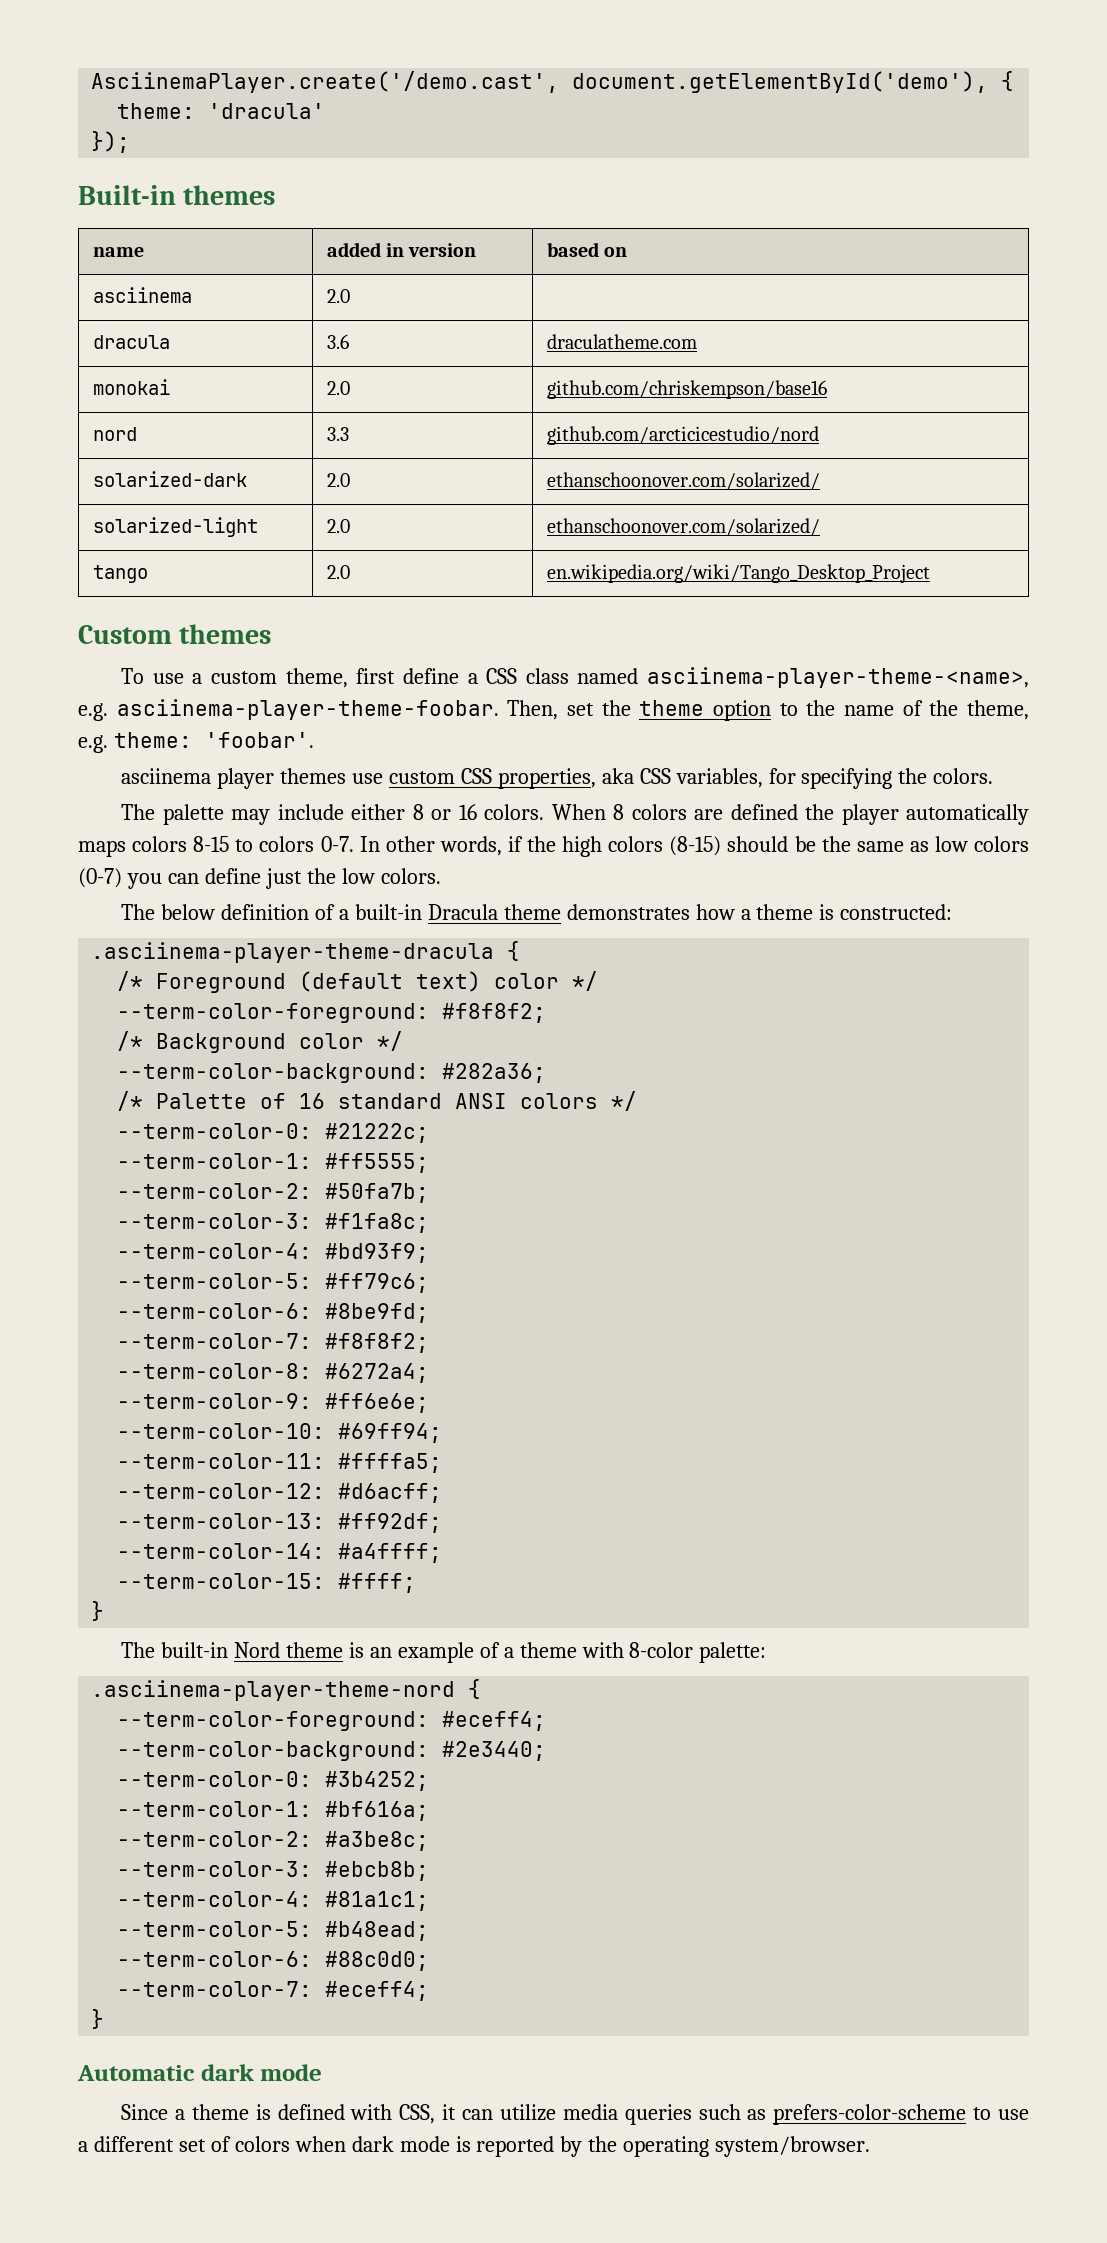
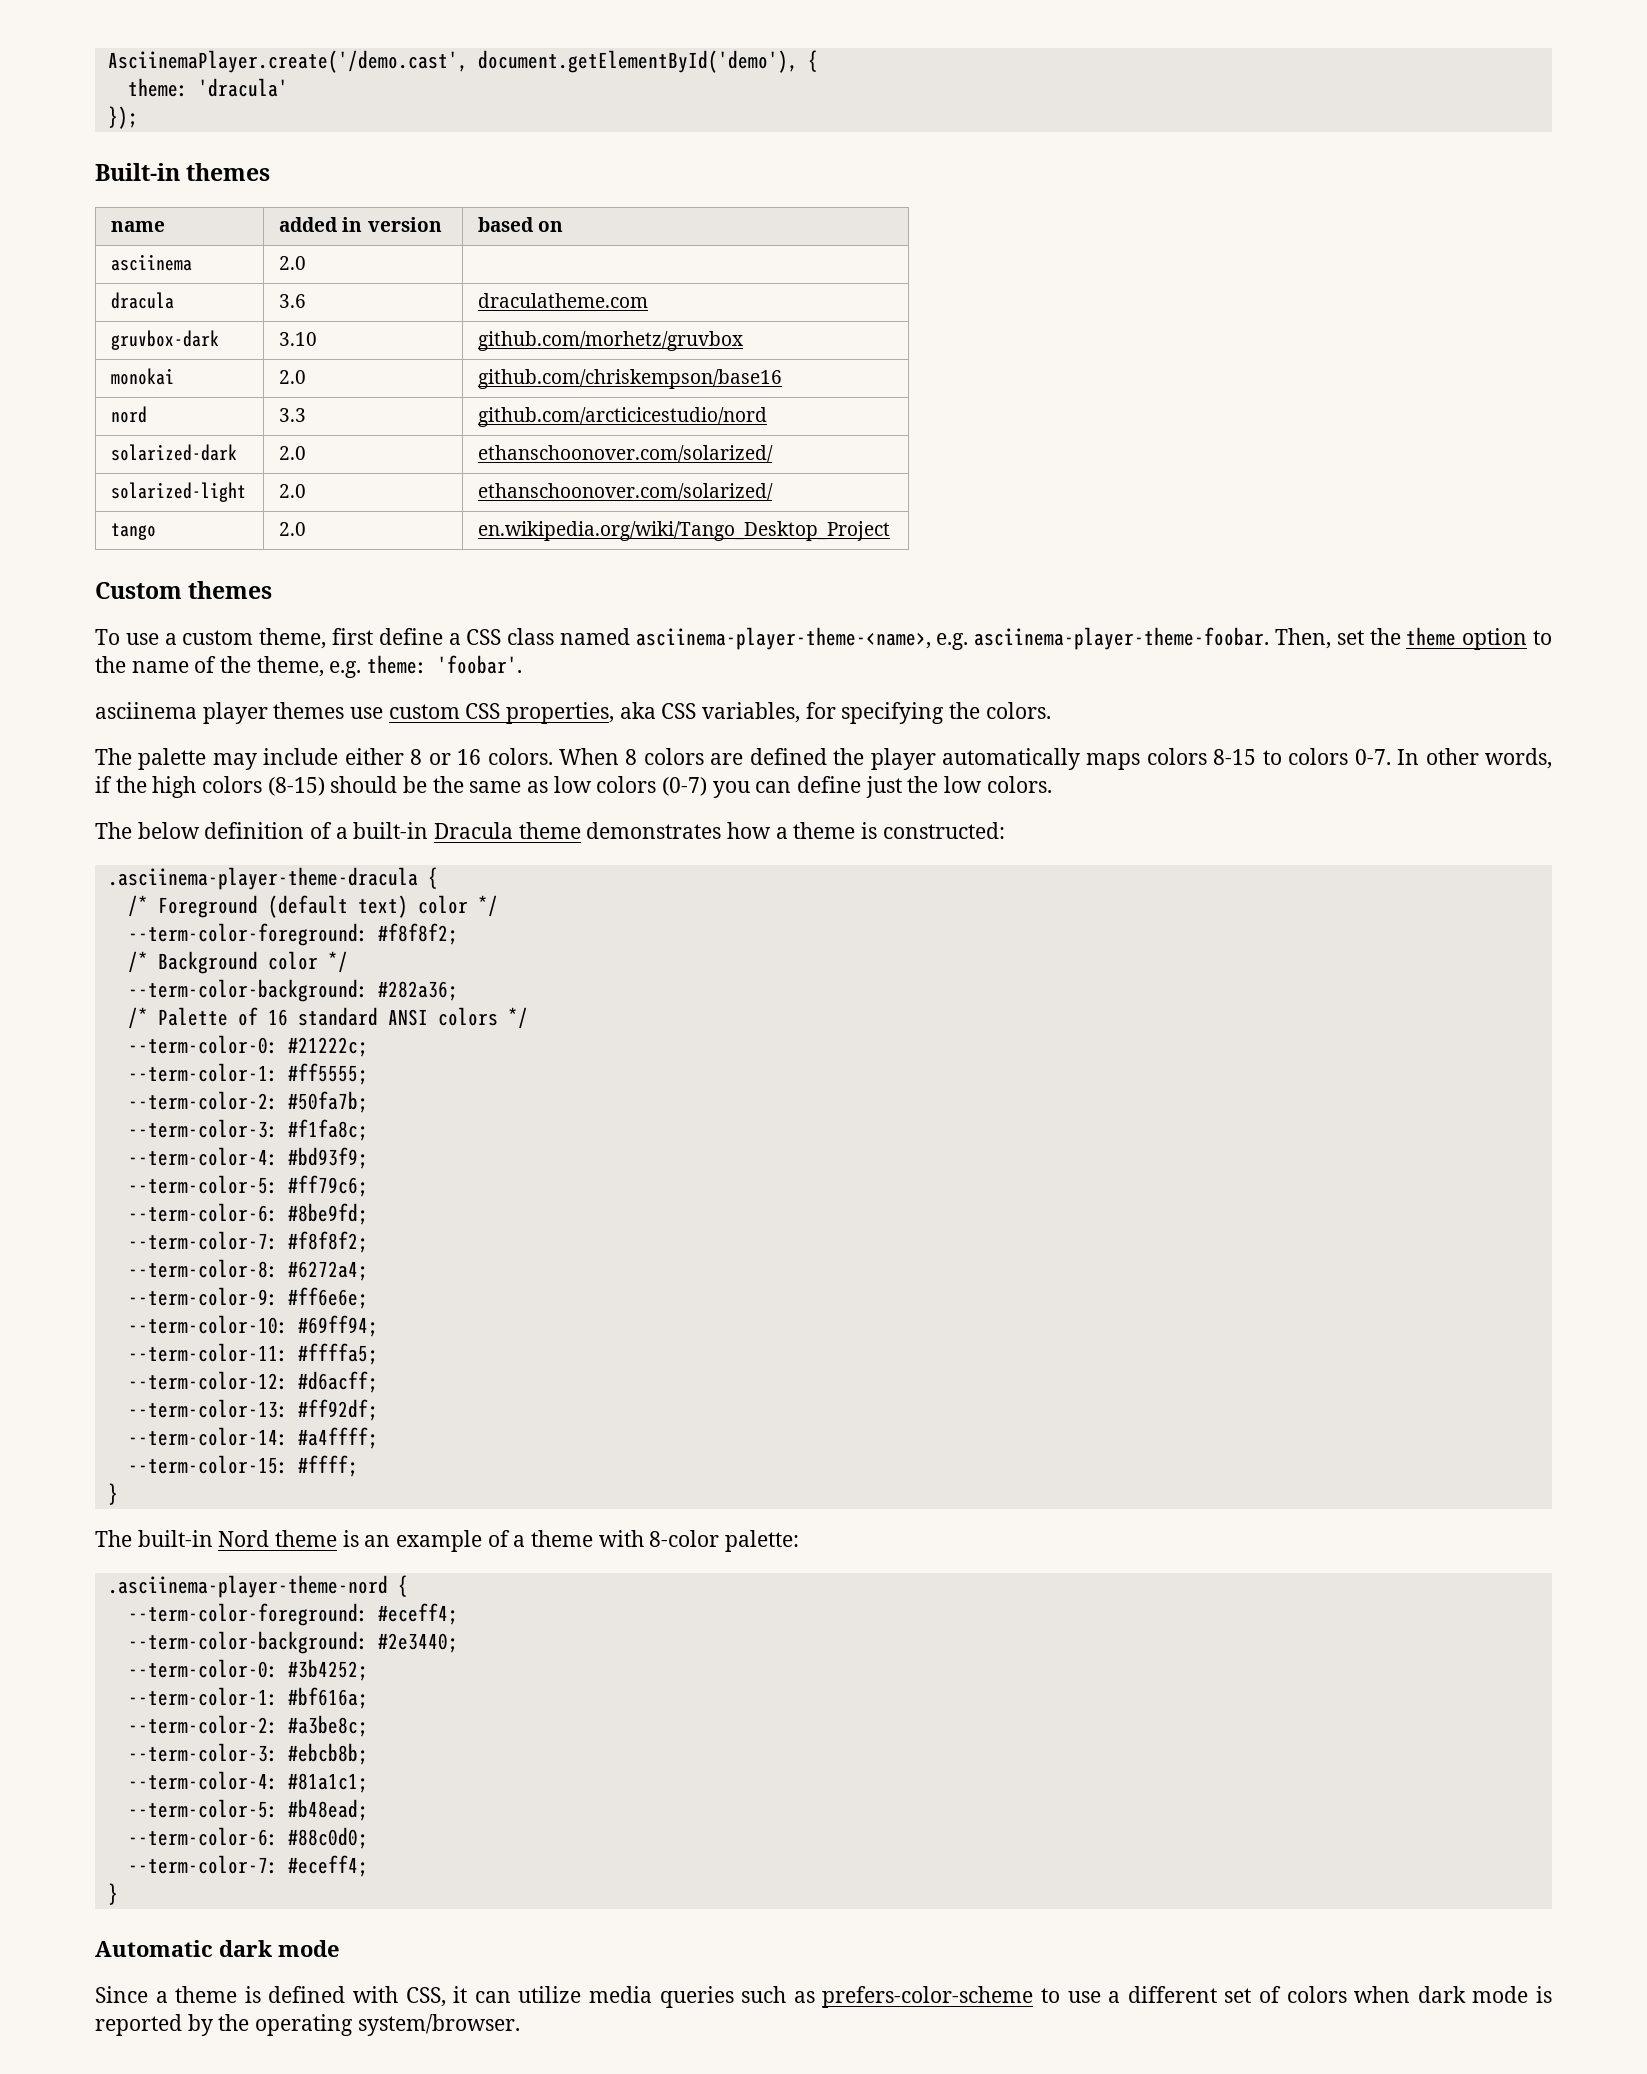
+ gruvbox-dark | 3.10 | github.com/morhetz/gruvbox

